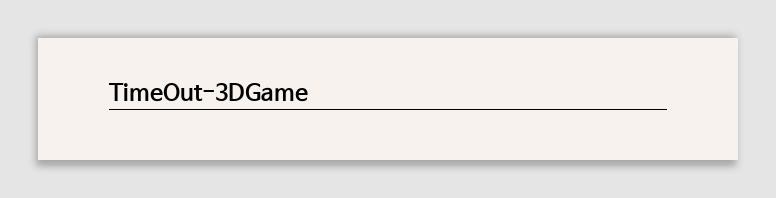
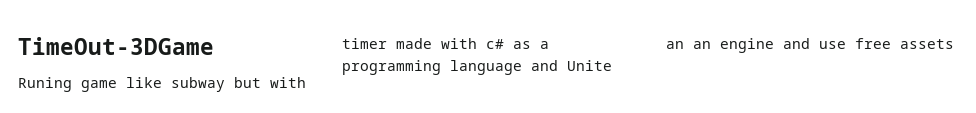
+ Runing game like subway but with timer made with c# as a programming language and Unite an an engine and use free assets

